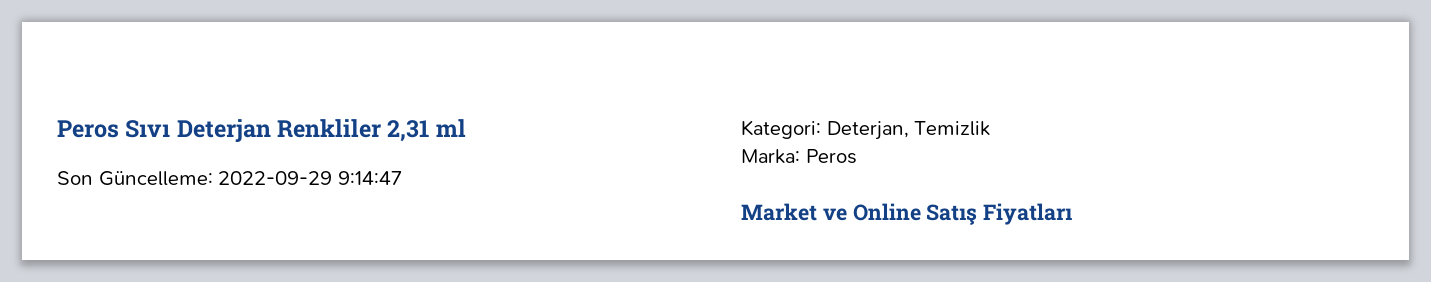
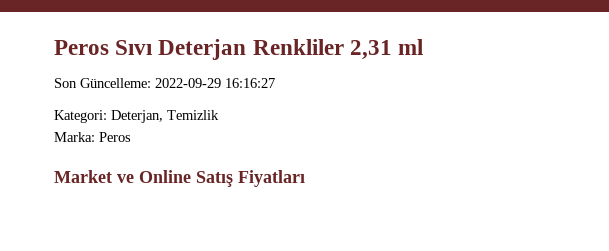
- Son Güncelleme: 2022-09-29 9:14:47
+ Son Güncelleme: 2022-09-29 16:16:27

